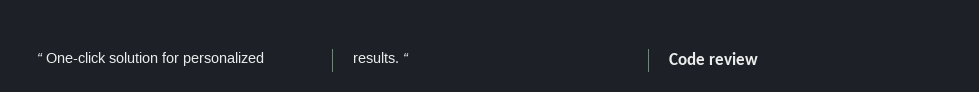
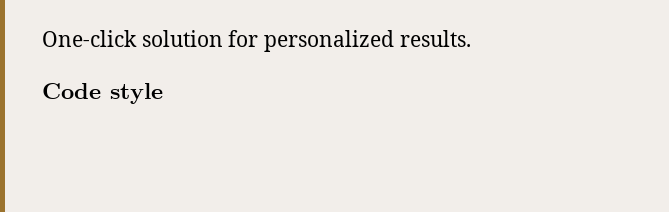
- “ One-click solution for personalized results. “
+ One-click solution for personalized results.
- Code review
+ Code style

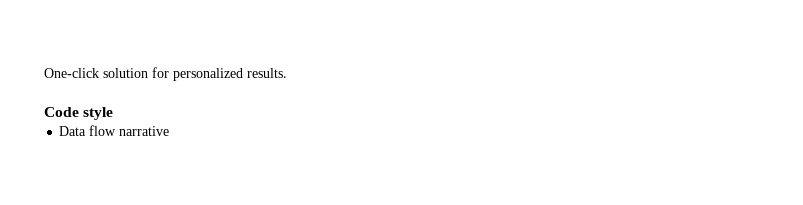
+ Data flow narrative

